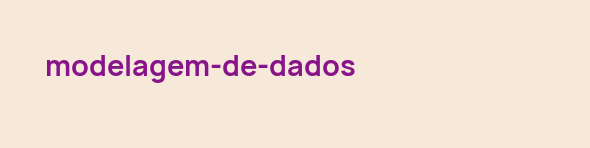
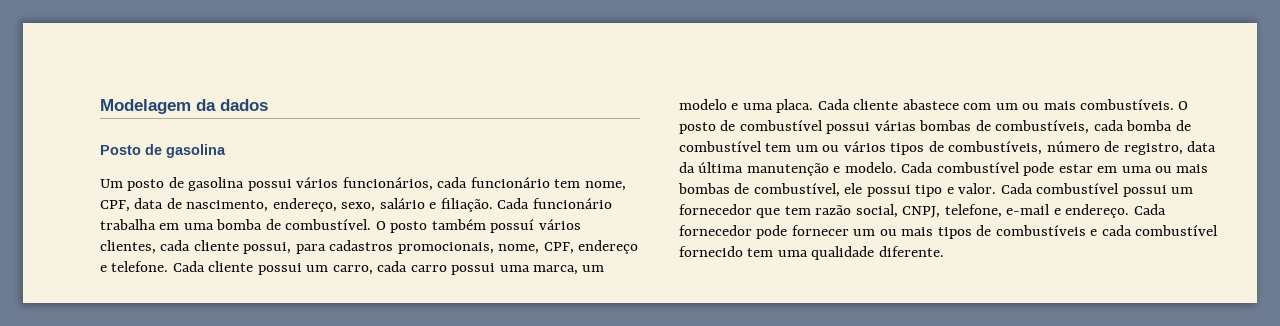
- modelagem-de-dados
+ Modelagem da dados
+ Posto de gasolina
+ Um posto de gasolina possui vários funcionários, cada funcionário tem nome, CPF, data de nascimento, endereço, sexo, salário e filiação. Cada funcionário trabalha em uma bomba de combustível. O posto também possuí vários clientes, cada cliente possui, para cadastros promocionais, nome, CPF, endereço e telefone. Cada cliente possui um carro, cada carro possui uma marca, um modelo e uma placa. Cada cliente abastece com um ou mais combustíveis. O posto de combustível possui várias bombas de combustíveis, cada bomba de combustível tem um ou vários tipos de combustíveis, número de registro, data da última manutenção e modelo. Cada combustível pode estar em uma ou mais bombas de combustível, ele possui tipo e valor. Cada combustível possui um fornecedor que tem razão social, CNPJ, telefone, e-mail e endereço. Cada fornecedor pode fornecer um ou mais tipos de combustíveis e cada combustível fornecido tem uma qualidade diferente.

